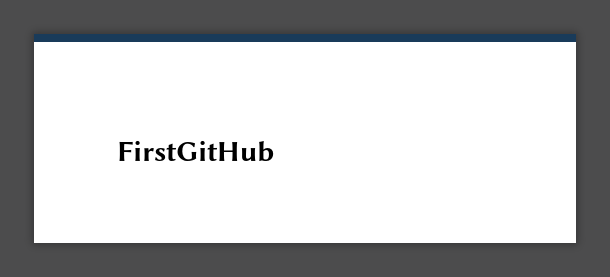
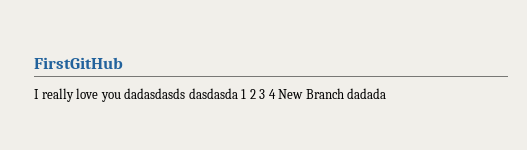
+ I really love you dadasdasds dasdasda 1 2 3 4 New Branch dadada

